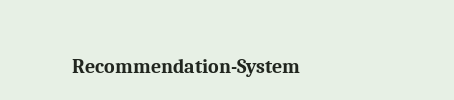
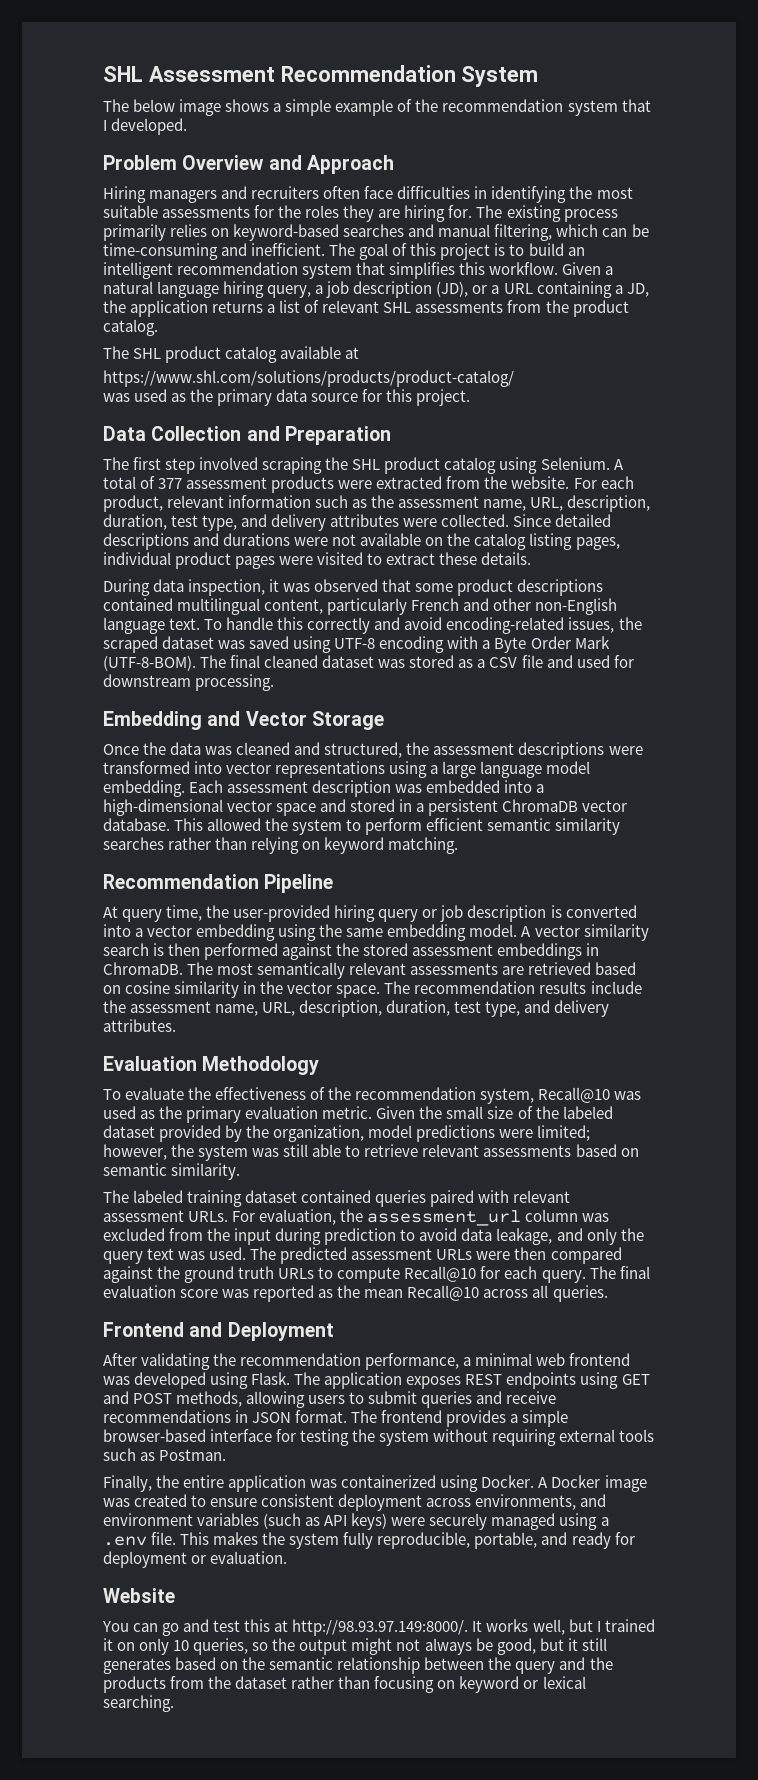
- Recommendation-System
+ SHL Assessment Recommendation System
+ The below image shows a simple example of the recommendation system that I developed.
+ Problem Overview and Approach
+ Hiring managers and recruiters often face difficulties in identifying the most suitable assessments for the roles they are hiring for. The existing process primarily relies on keyword-based searches and manual filtering, which can be time-consuming and inefficient. The goal of this project is to build an intelligent recommendation system that simplifies this workflow. Given a natural language hiring query, a job description (JD), or a URL containing a JD, the application returns a list of relevant SHL assessments from the product catalog.
+ The SHL product catalog available at
+ https://www.shl.com/solutions/products/product-catalog/
+ was used as the primary data source for this project.
+ Data Collection and Preparation
+ The first step involved scraping the SHL product catalog using Selenium. A total of 377 assessment products were extracted from the website. For each product, relevant information such as the assessment name, URL, description, duration, test type, and delivery attributes were collected. Since detailed descriptions and durations were not available on the catalog listing pages, individual product pages were visited to extract these details.
+ During data inspection, it was observed that some product descriptions contained multilingual content, particularly French and other non-English language text. To handle this correctly and avoid encoding-related issues, the scraped dataset was saved using UTF-8 encoding with a Byte Order Mark (UTF-8-BOM). The final cleaned dataset was stored as a CSV file and used for downstream processing.
+ Embedding and Vector Storage
+ Once the data was cleaned and structured, the assessment descriptions were transformed into vector representations using a large language model embedding. Each assessment description was embedded into a high-dimensional vector space and stored in a persistent ChromaDB vector database. This allowed the system to perform efficient semantic similarity searches rather than relying on keyword matching.
+ Recommendation Pipeline
+ At query time, the user-provided hiring query or job description is converted into a vector embedding using the same embedding model. A vector similarity search is then performed against the stored assessment embeddings in ChromaDB. The most semantically relevant assessments are retrieved based on cosine similarity in the vector space. The recommendation results include the assessment name, URL, description, duration, test type, and delivery attributes.
+ Evaluation Methodology
+ To evaluate the effectiveness of the recommendation system, Recall@10 was used as the primary evaluation metric. Given the small size of the labeled dataset provided by the organization, model predictions were limited; however, the system was still able to retrieve relevant assessments based on semantic similarity.
+ The labeled training dataset contained queries paired with relevant assessment URLs. For evaluation, the assessment_url column was excluded from the input during prediction to avoid data leakage, and only the query text was used. The predicted assessment URLs were then compared against the ground truth URLs to compute Recall@10 for each query. The final evaluation score was reported as the mean Recall@10 across all queries.
+ Frontend and Deployment
+ After validating the recommendation performance, a minimal web frontend was developed using Flask. The application exposes REST endpoints using GET and POST methods, allowing users to submit queries and receive recommendations in JSON format. The frontend provides a simple browser-based interface for testing the system without requiring external tools such as Postman.
+ Finally, the entire application was containerized using Docker. A Docker image was created to ensure consistent deployment across environments, and environment variables (such as API keys) were securely managed using a .env file. This makes the system fully reproducible, portable, and ready for deployment or evaluation.
+ Website
+ You can go and test this at http://98.93.97.149:8000/. It works well, but I trained it on only 10 queries, so the output might not always be good, but it still generates based on the semantic relationship between the query and the products from the dataset rather than focusing on keyword or lexical searching.

